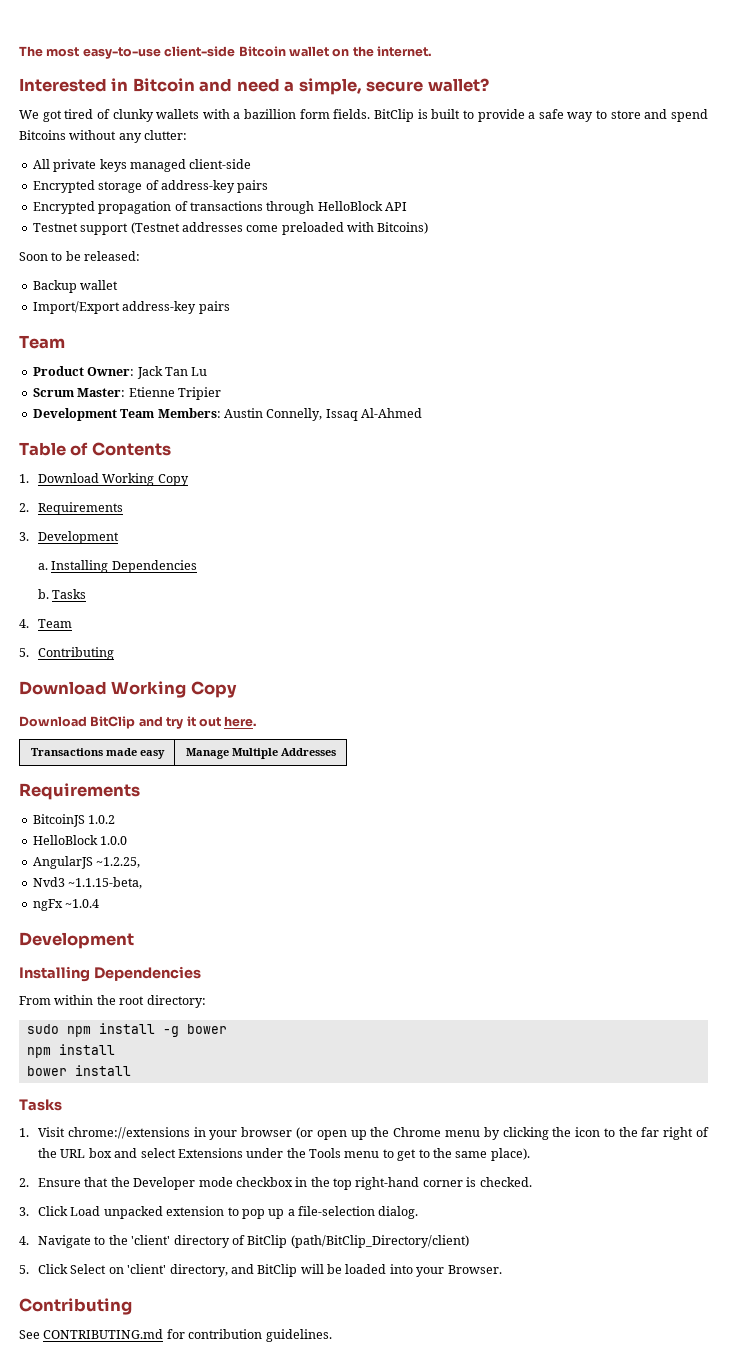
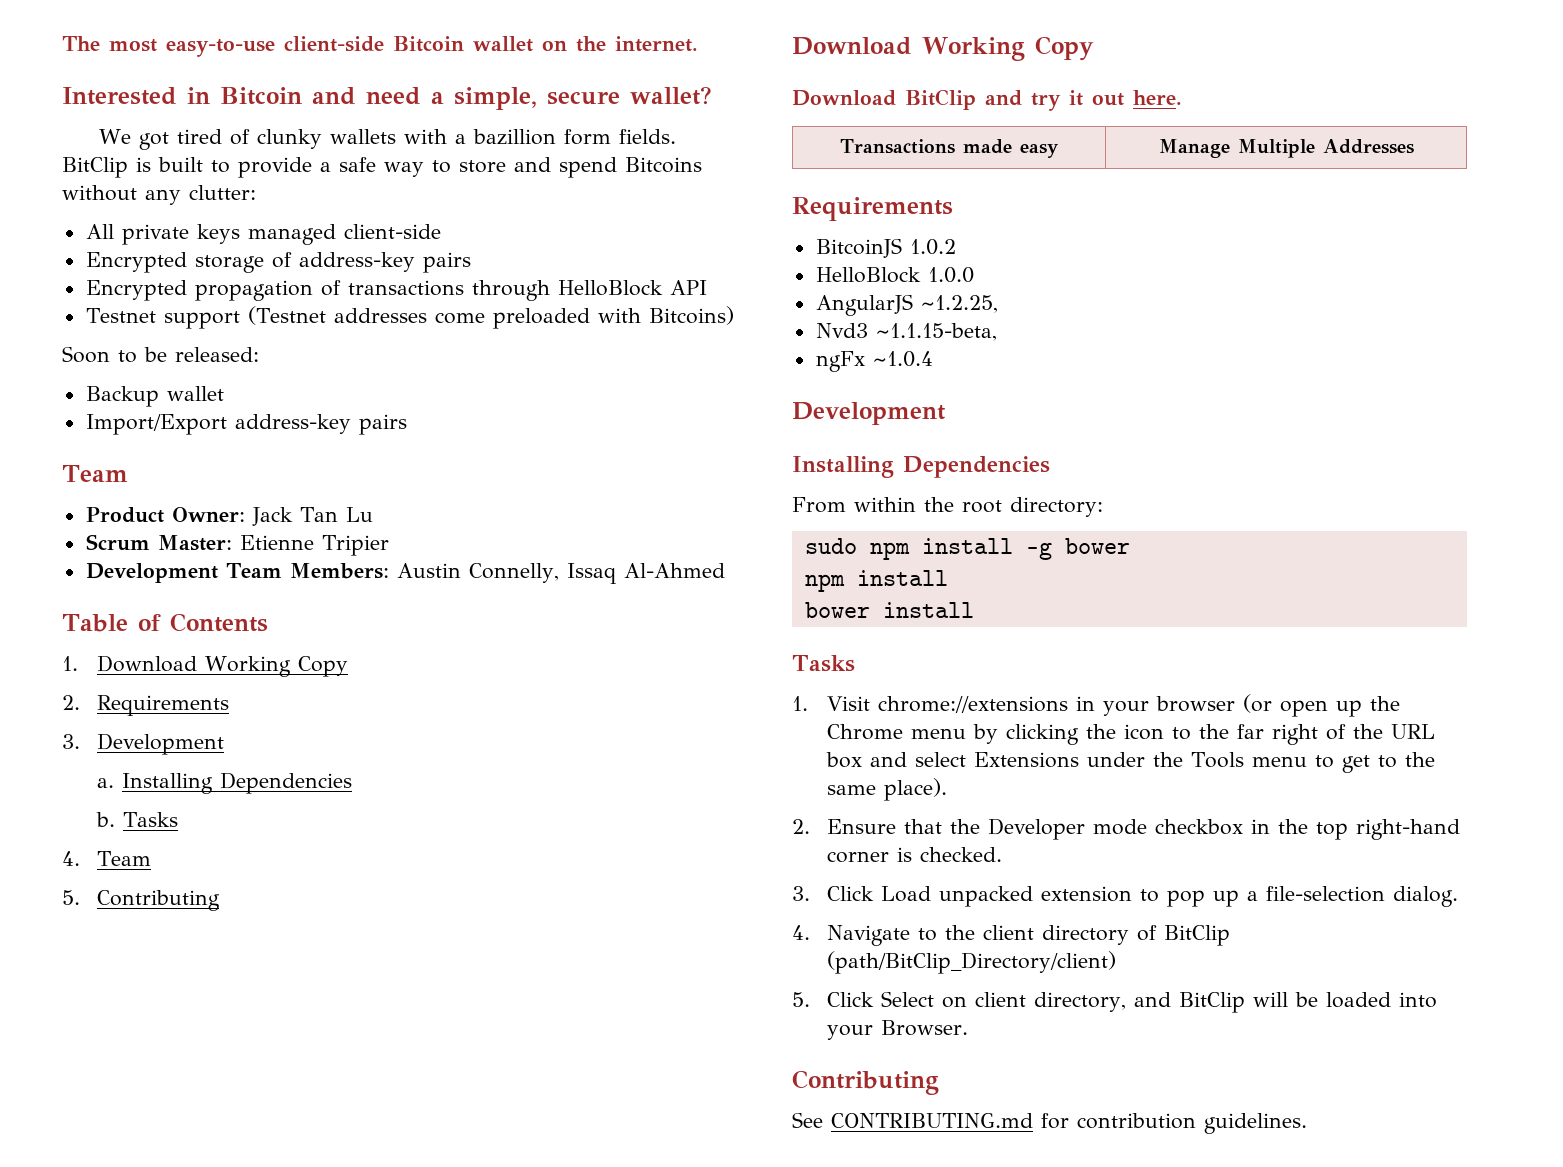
- 4. Navigate to the 'client' directory of BitClip (path/BitClip_Directory/client)
+ 4. Navigate to the client directory of BitClip (path/BitClip_Directory/client)
- 5. Click Select on 'client' directory, and BitClip will be loaded into your Browser.
+ 5. Click Select on client directory, and BitClip will be loaded into your Browser.

